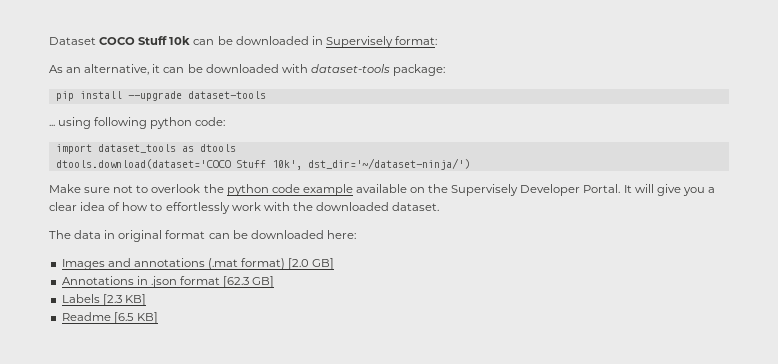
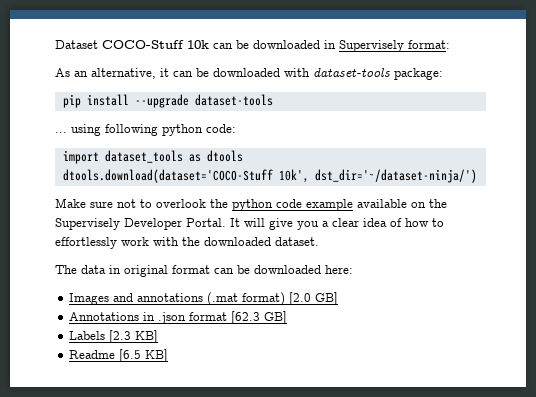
- Dataset COCO Stuff 10k can be downloaded in Supervisely format:
+ Dataset COCO-Stuff 10k can be downloaded in Supervisely format:
- dtools.download(dataset='COCO Stuff 10k', dst_dir='~/dataset-ninja/')
+ dtools.download(dataset='COCO-Stuff 10k', dst_dir='~/dataset-ninja/')

